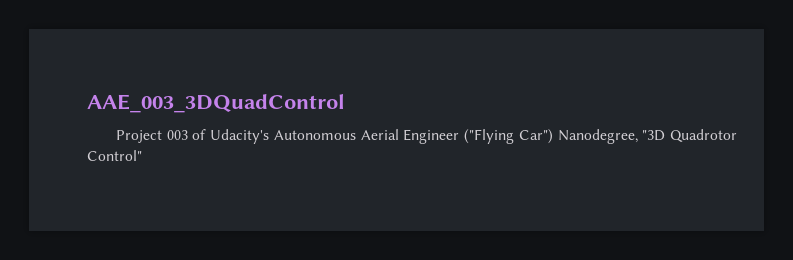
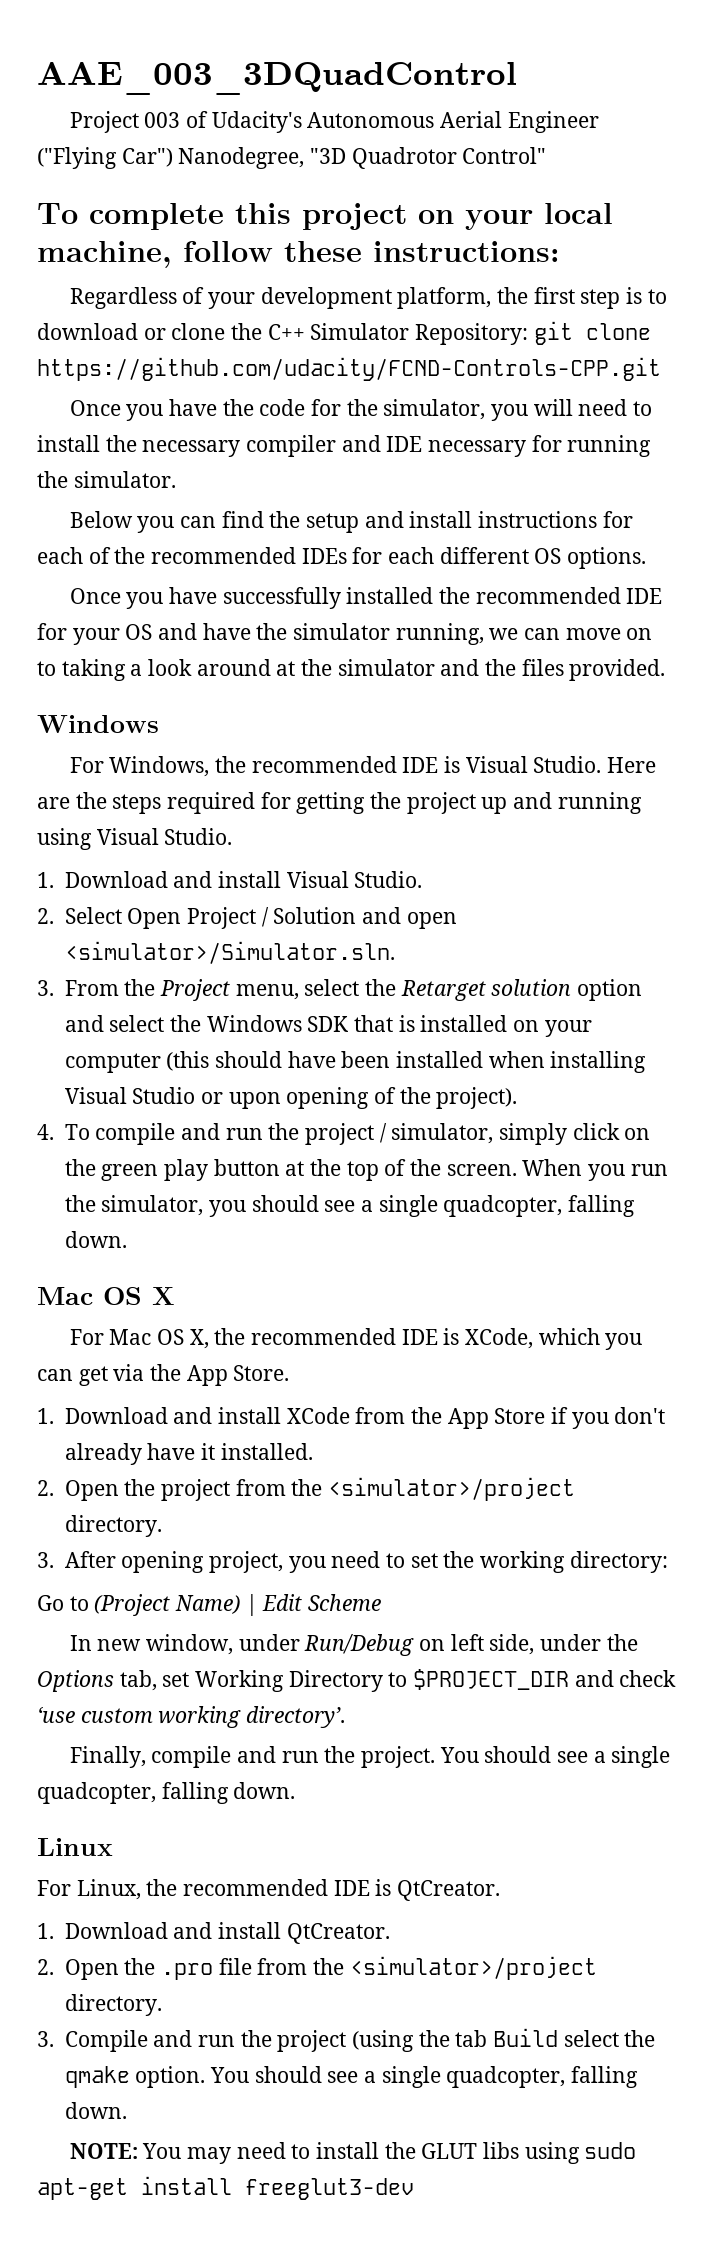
+ To complete this project on your local machine, follow these instructions:
+ Regardless of your development platform, the first step is to download or clone the C++ Simulator Repository: git clone https://github.com/udacity/FCND-Controls-CPP.git
+ Once you have the code for the simulator, you will need to install the necessary compiler and IDE necessary for running the simulator.
+ Below you can find the setup and install instructions for each of the recommended IDEs for each different OS options.
+ Once you have successfully installed the recommended IDE for your OS and have the simulator running, we can move on to taking a look around at the simulator and the files provided.
+ Windows
+ For Windows, the recommended IDE is Visual Studio. Here are the steps required for getting the project up and running using Visual Studio.
+ 1. Download and install Visual Studio.
+ 2. Select Open Project / Solution and open <simulator>/Simulator.sln.
+ 3. From the Project menu, select the Retarget solution option and select the Windows SDK that is installed on your computer (this should have been installed when installing Visual Studio or upon opening of the project).
+ 4. To compile and run the project / simulator, simply click on the green play button at the top of the screen. When you run the simulator, you should see a single quadcopter, falling down.
+ Mac OS X
+ For Mac OS X, the recommended IDE is XCode, which you can get via the App Store.
+ 1. Download and install XCode from the App Store if you don't already have it installed.
+ 2. Open the project from the <simulator>/project directory.
+ 3. After opening project, you need to set the working directory:
+ Go to (Project Name) | Edit Scheme
+ In new window, under Run/Debug on left side, under the Options tab, set Working Directory to $PROJECT_DIR and check ‘use custom working directory’.
+ Finally, compile and run the project. You should see a single quadcopter, falling down.
+ Linux
+ For Linux, the recommended IDE is QtCreator.
+ 1. Download and install QtCreator.
+ 2. Open the .pro file from the <simulator>/project directory.
+ 3. Compile and run the project (using the tab Build select the qmake option. You should see a single quadcopter, falling down.
+ NOTE: You may need to install the GLUT libs using sudo apt-get install freeglut3-dev

